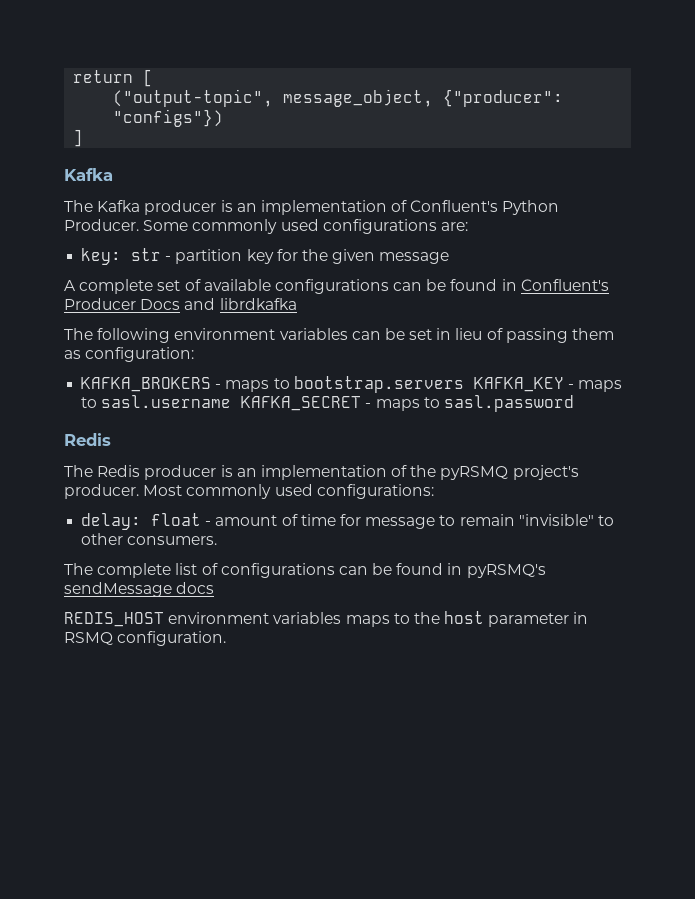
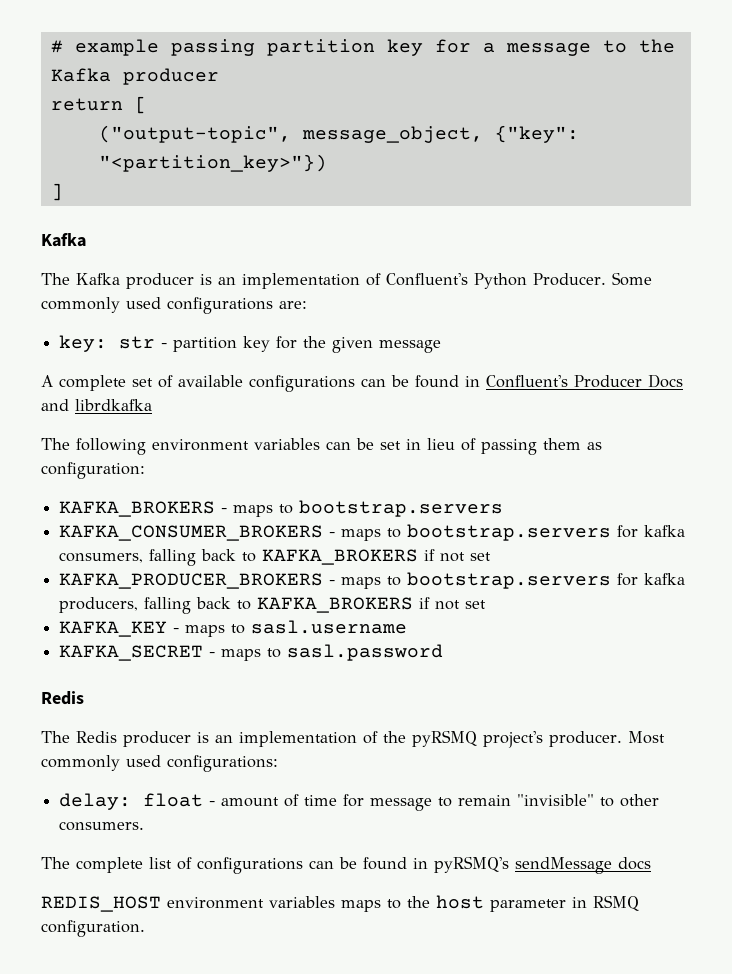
+ # example passing partition key for a message to the Kafka producer
- ("output-topic", message_object, {"producer": "configs"})
+ ("output-topic", message_object, {"key": "<partition_key>"})
- KAFKA_BROKERS - maps to bootstrap.servers KAFKA_KEY - maps to sasl.username KAFKA_SECRET - maps to sasl.password
+ KAFKA_BROKERS - maps to bootstrap.servers
+ KAFKA_CONSUMER_BROKERS - maps to bootstrap.servers for kafka consumers, falling back to KAFKA_BROKERS if not set
+ KAFKA_PRODUCER_BROKERS - maps to bootstrap.servers for kafka producers, falling back to KAFKA_BROKERS if not set
+ KAFKA_KEY - maps to sasl.username
+ KAFKA_SECRET - maps to sasl.password

